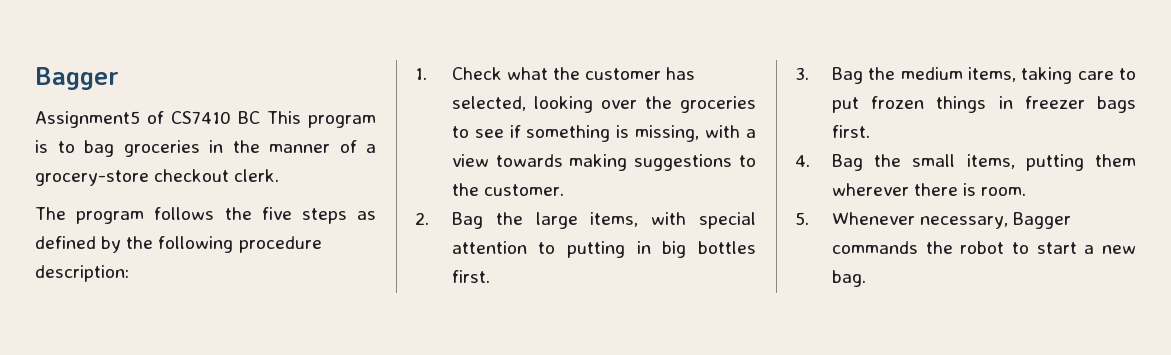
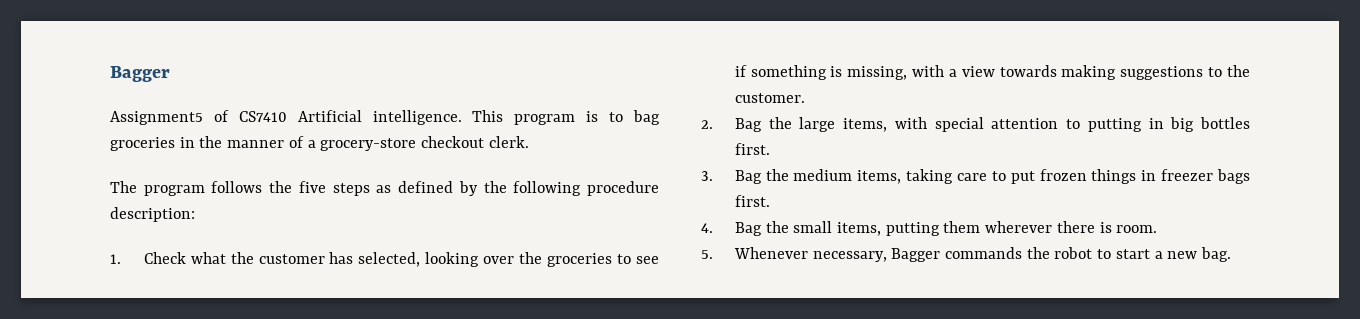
- Assignment5 of CS7410 BC This program is to bag groceries in the manner of a grocery-store checkout clerk.
+ Assignment5 of CS7410 Artificial intelligence. This program is to bag groceries in the manner of a grocery-store checkout clerk.

